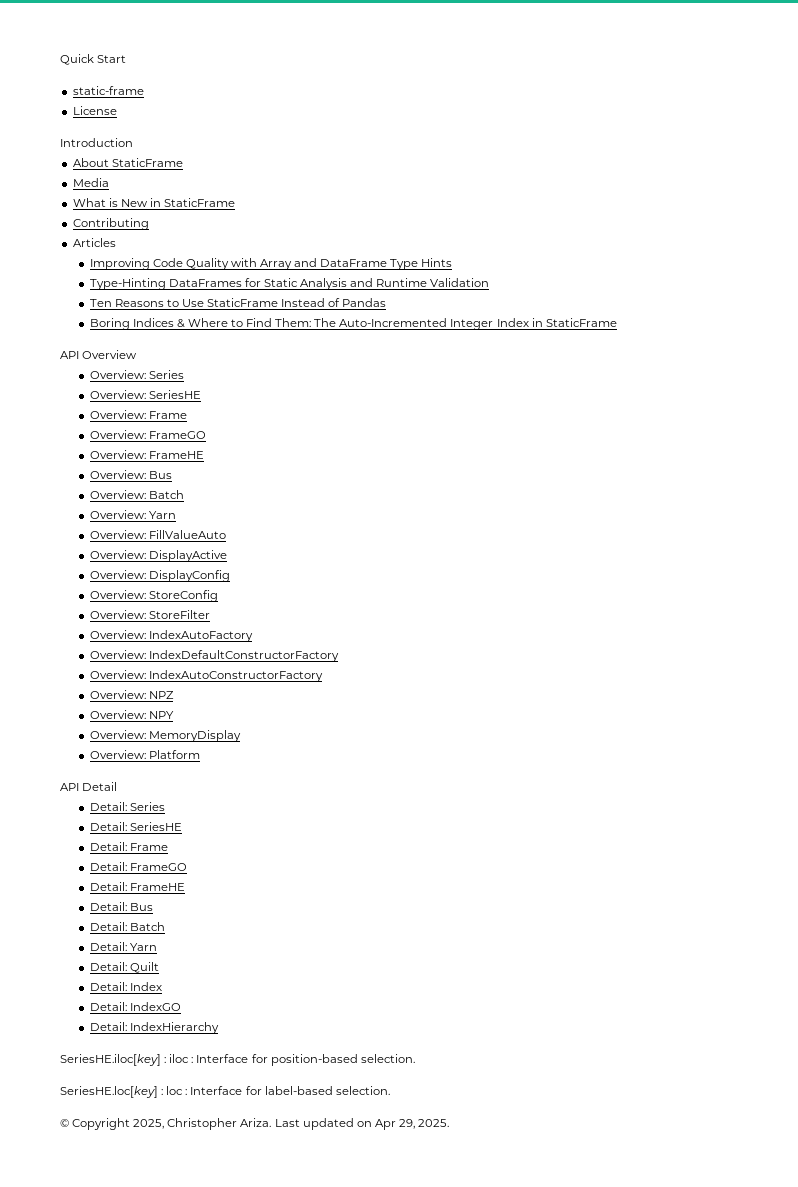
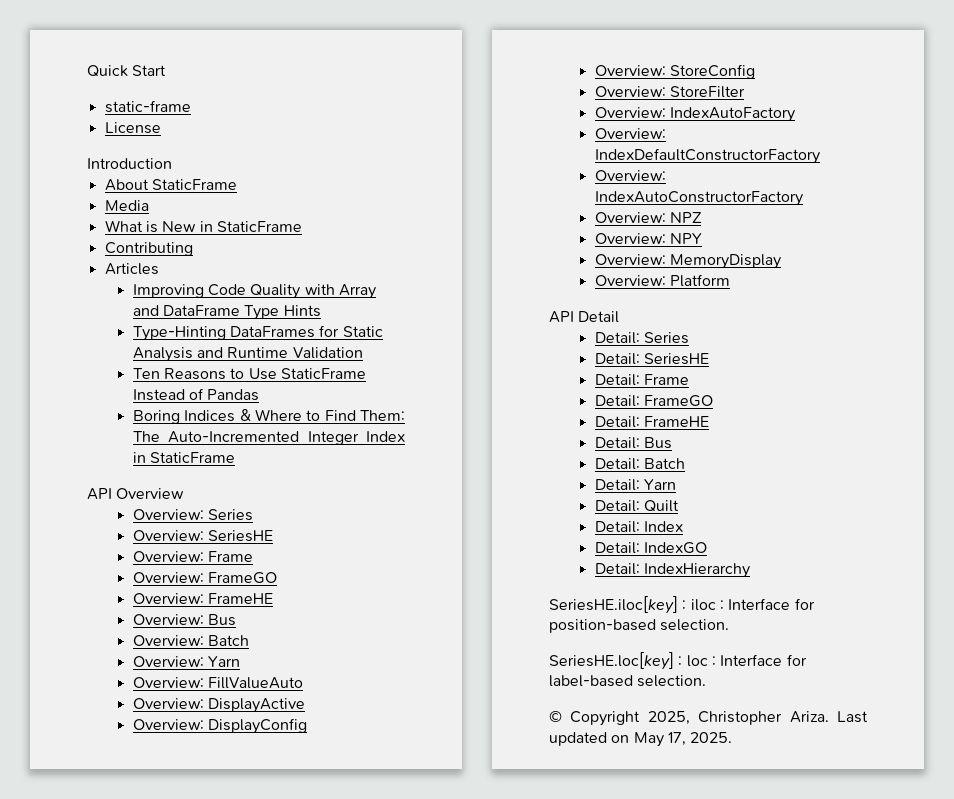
- Last updated on Apr 29, 2025.
+ Last updated on May 17, 2025.

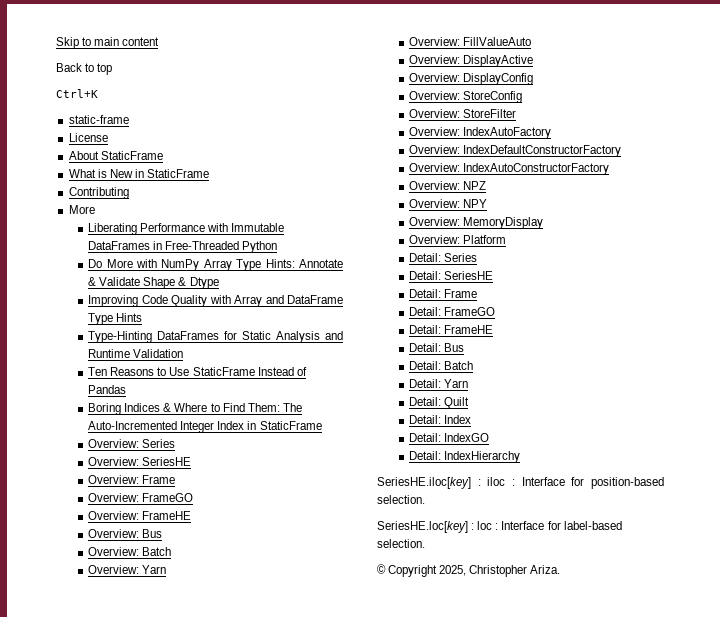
- Quick Start
+ Skip to main content
+ Back to top
+ Ctrl+K
- Introduction
- Media
  Contributing
- Articles
+ More
+ Liberating Performance with Immutable DataFrames in Free-Threaded Python
+ Do More with NumPy Array Type Hints: Annotate & Validate Shape & Dtype
- API Overview
- API Detail
- Last updated on May 17, 2025.

